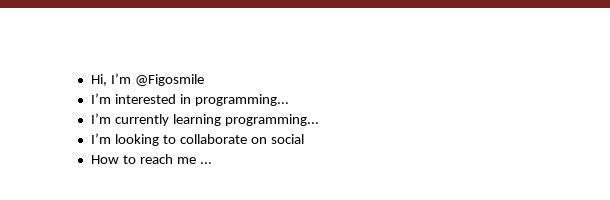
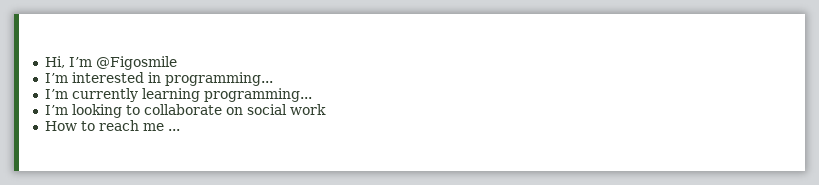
- I’m looking to collaborate on social
+ I’m looking to collaborate on social work

